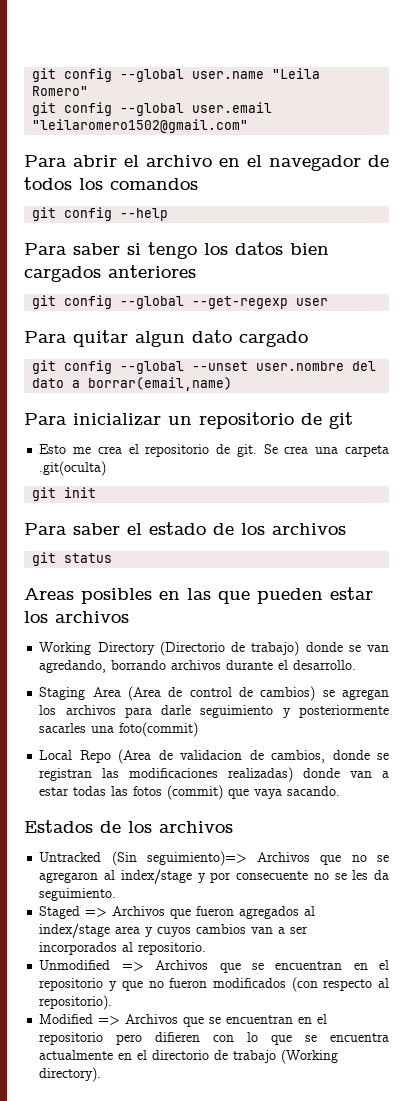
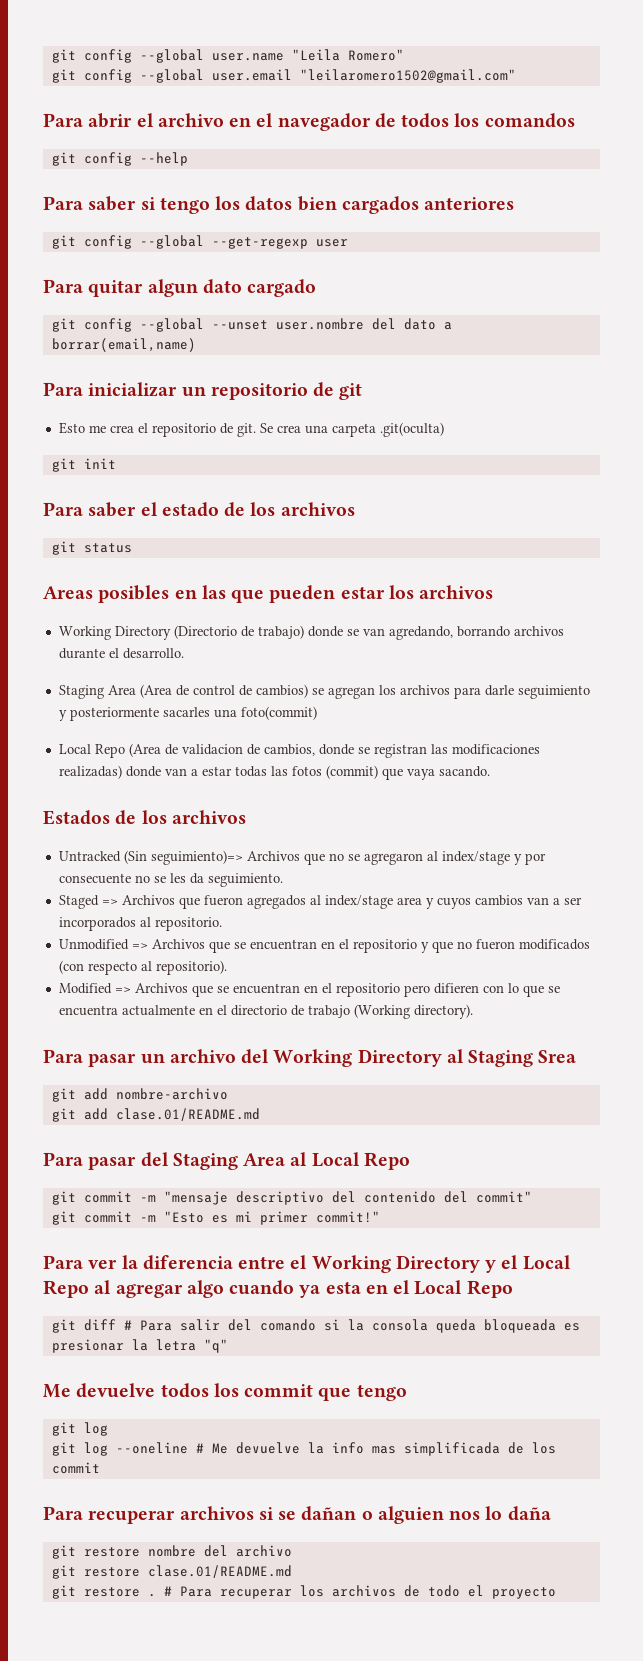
+ Para pasar un archivo del Working Directory al Staging Srea
+ git add nombre-archivo
+ git add clase.01/README.md
+ Para pasar del Staging Area al Local Repo
+ git commit -m "mensaje descriptivo del contenido del commit"
+ git commit -m "Esto es mi primer commit!"
+ Para ver la diferencia entre el Working Directory y el Local Repo al agregar algo cuando ya esta en el Local Repo
+ git diff # Para salir del comando si la consola queda bloqueada es presionar la letra "q"
+ Me devuelve todos los commit que tengo
+ git log
+ git log --oneline # Me devuelve la info mas simplificada de los commit
+ Para recuperar archivos si se dañan o alguien nos lo daña
+ git restore nombre del archivo
+ git restore clase.01/README.md
+ git restore . # Para recuperar los archivos de todo el proyecto

